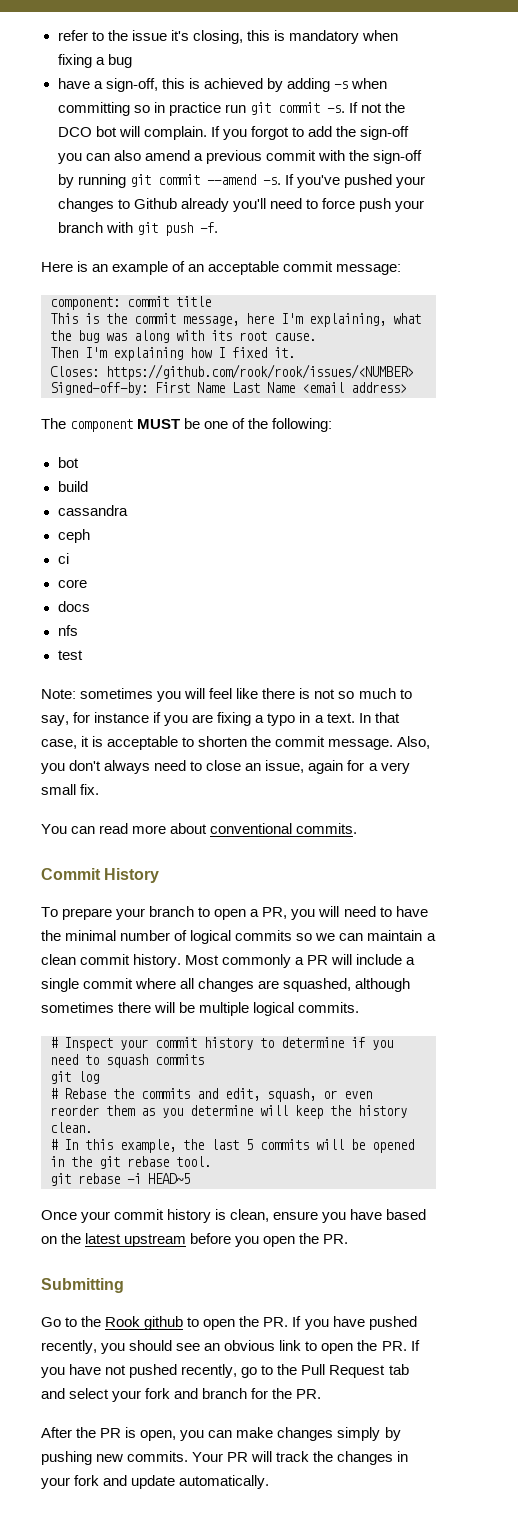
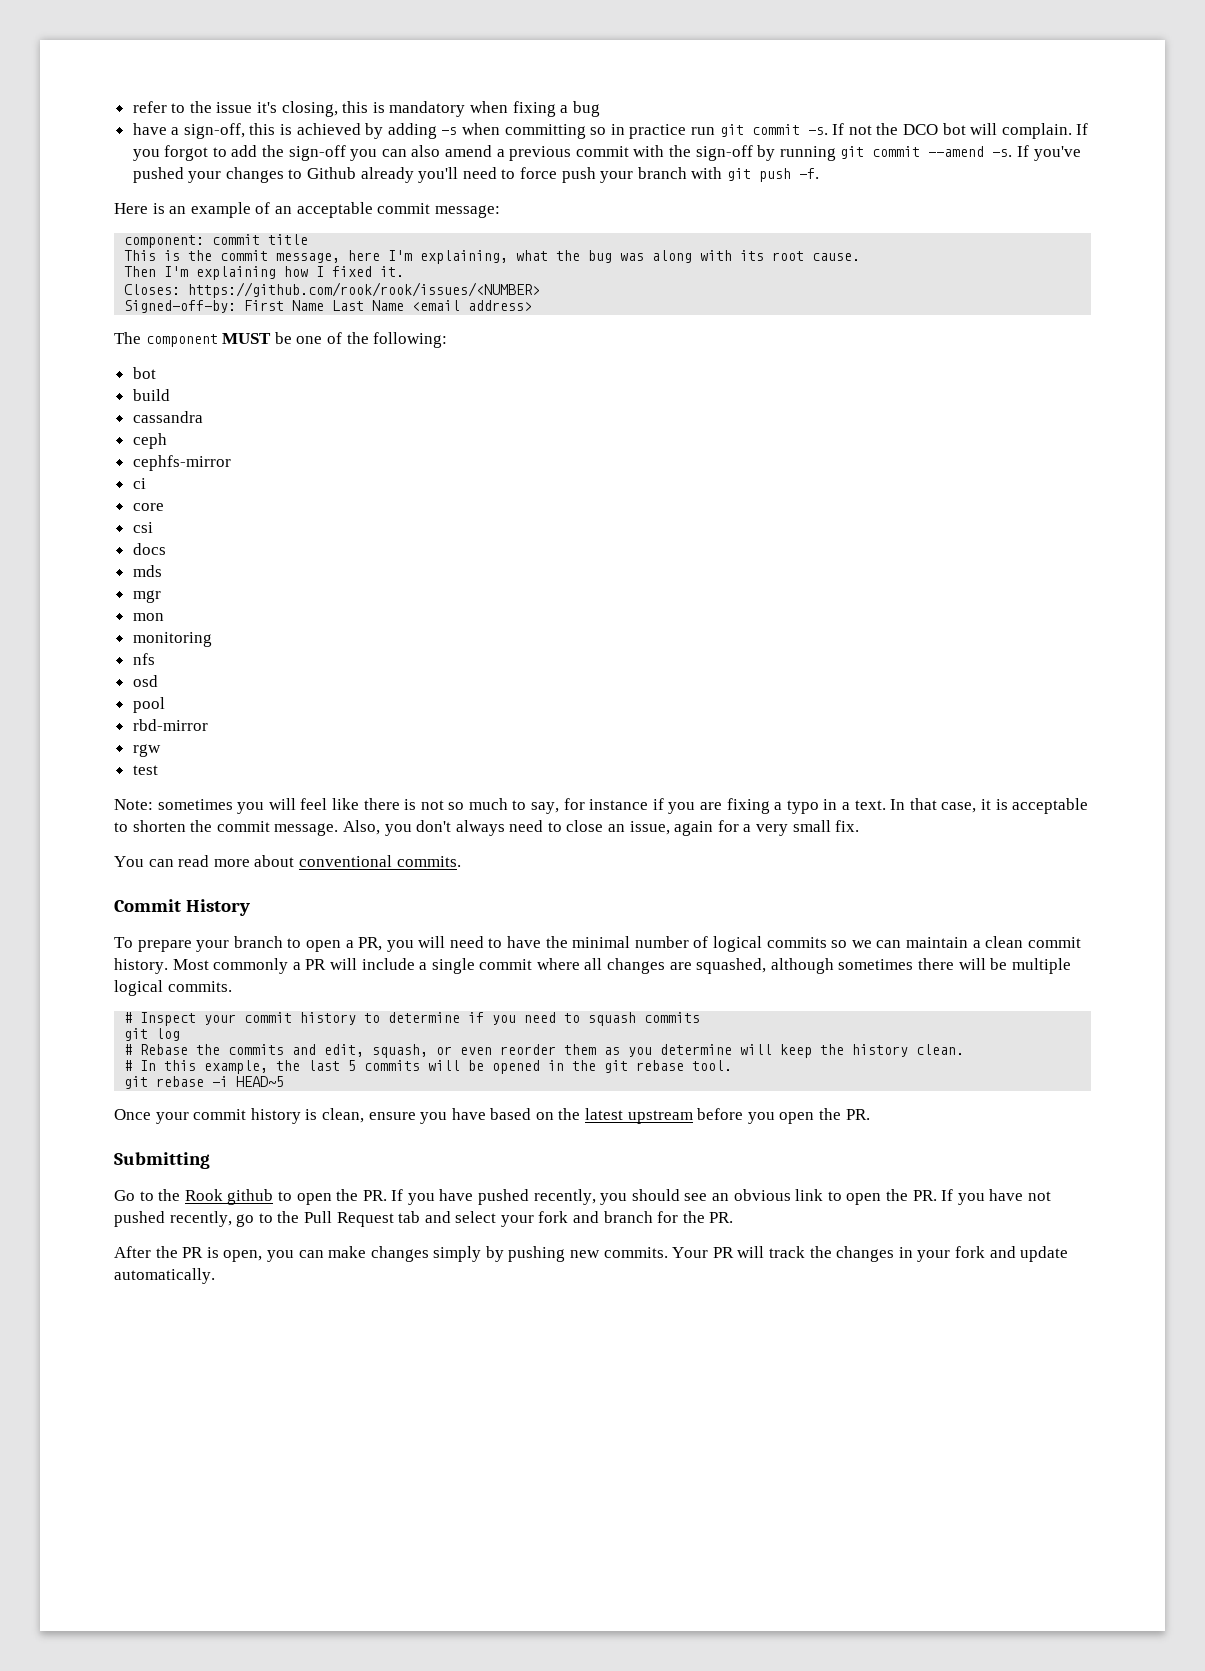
+ cephfs-mirror
+ csi
+ mds
+ mgr
+ mon
+ monitoring
  nfs
+ osd
+ pool
+ rbd-mirror
+ rgw

